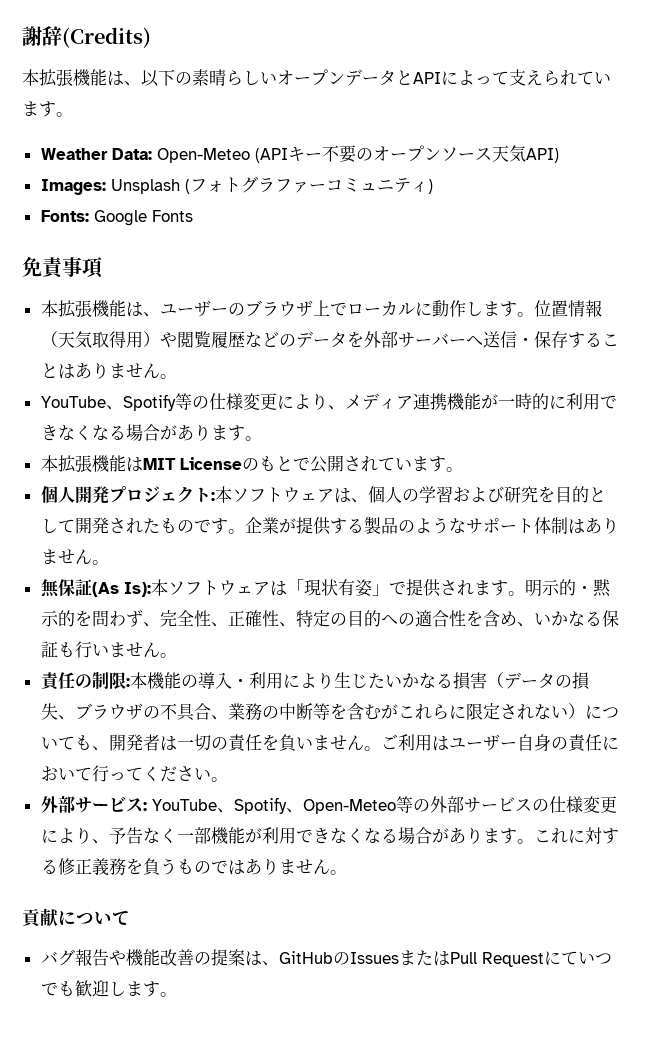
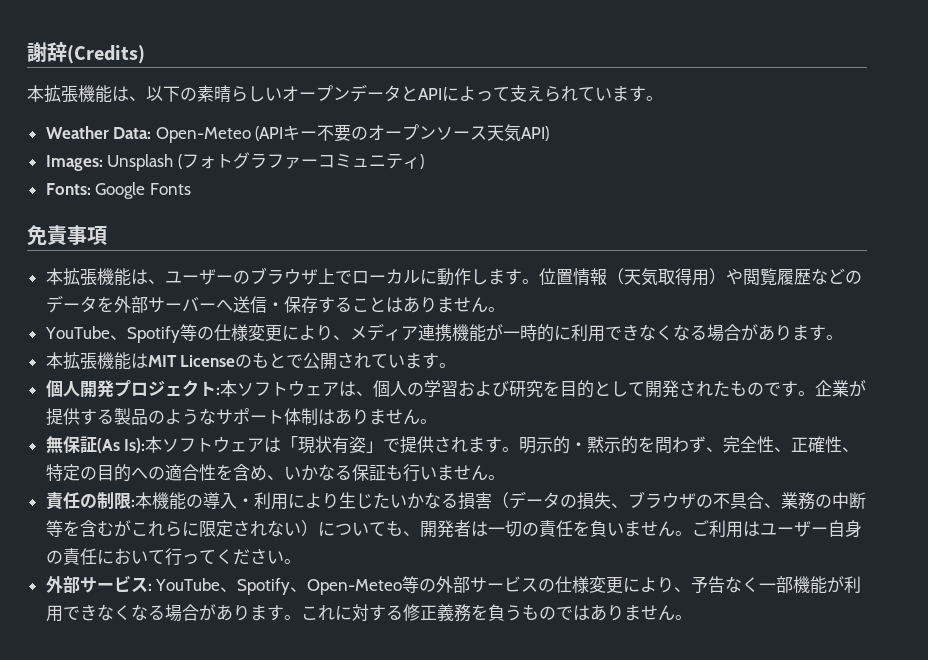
- 貢献について
- バグ報告や機能改善の提案は、GitHubのIssuesまたはPull Requestにていつでも歓迎します。

